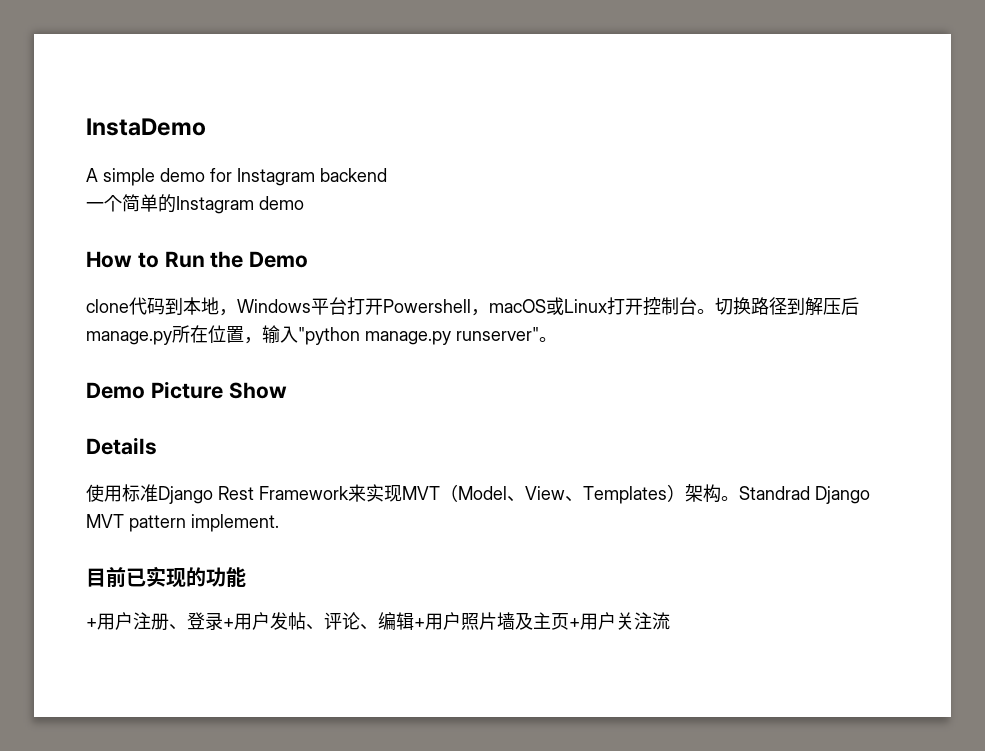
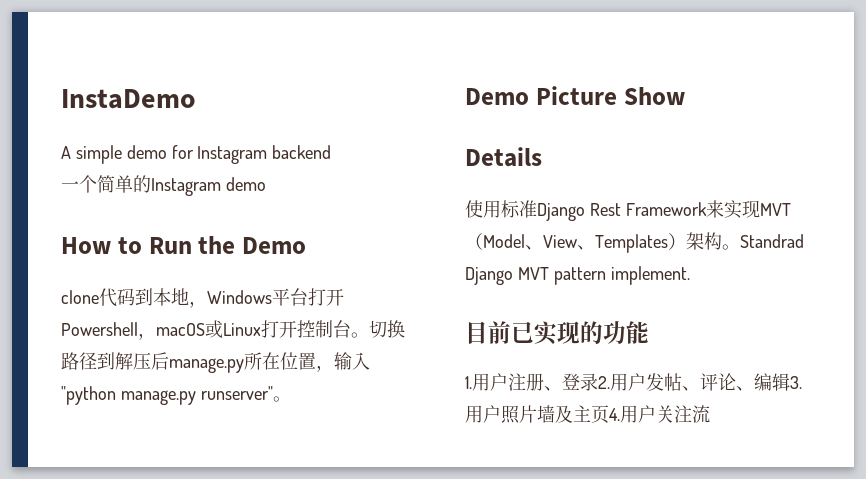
- +用户注册、登录+用户发帖、评论、编辑+用户照片墙及主页+用户关注流
+ 1.用户注册、登录2.用户发帖、评论、编辑3.用户照片墙及主页4.用户关注流

